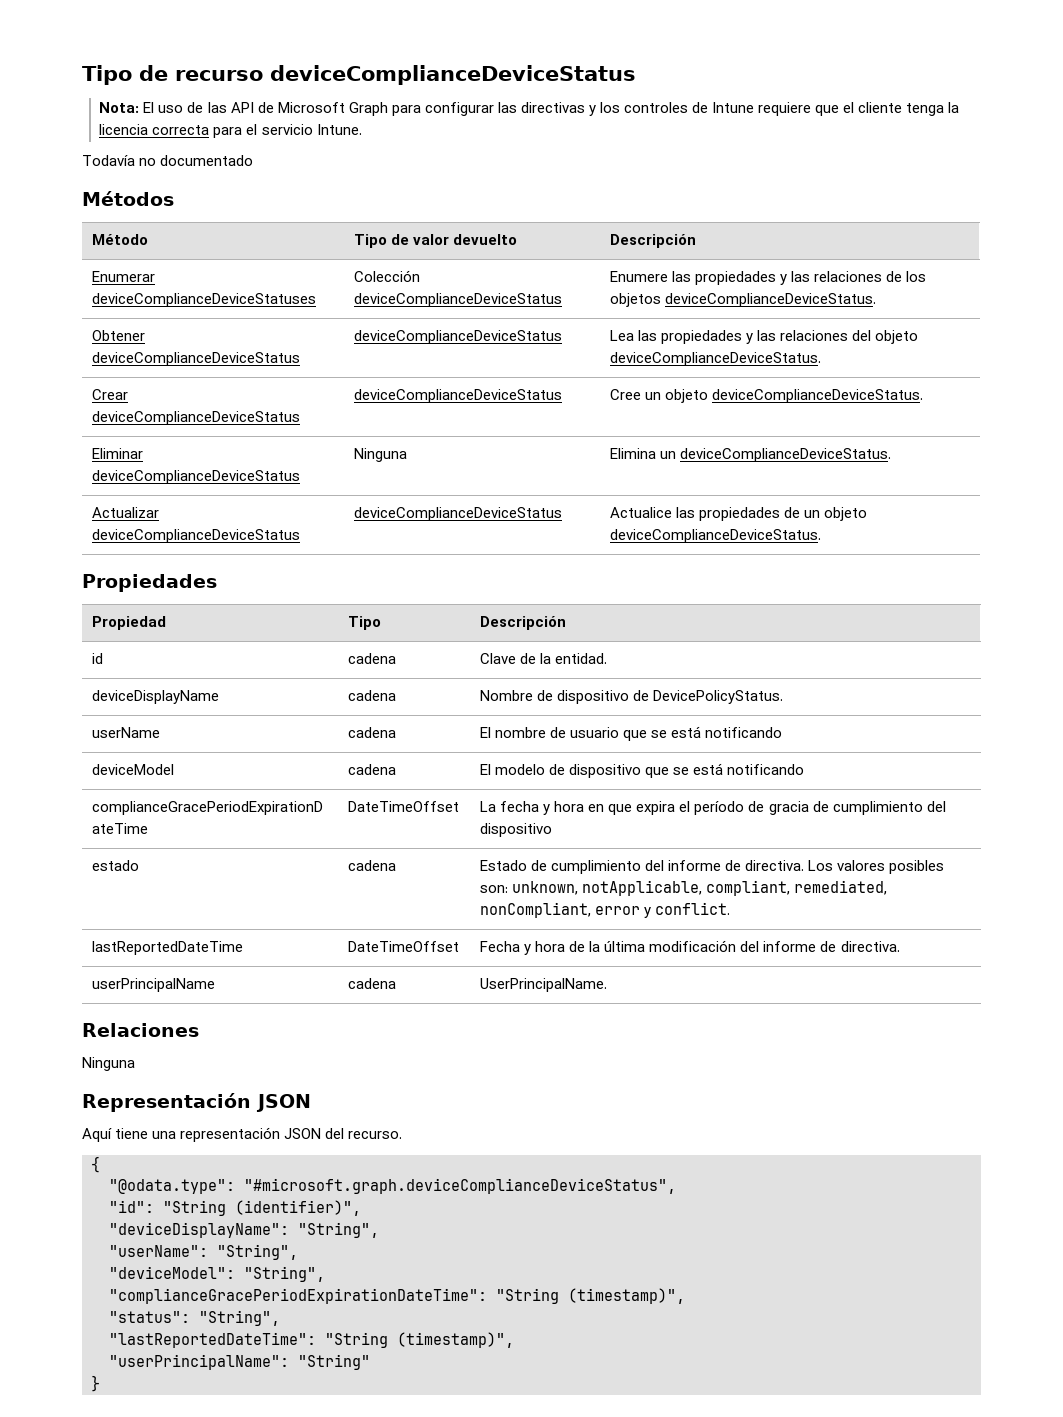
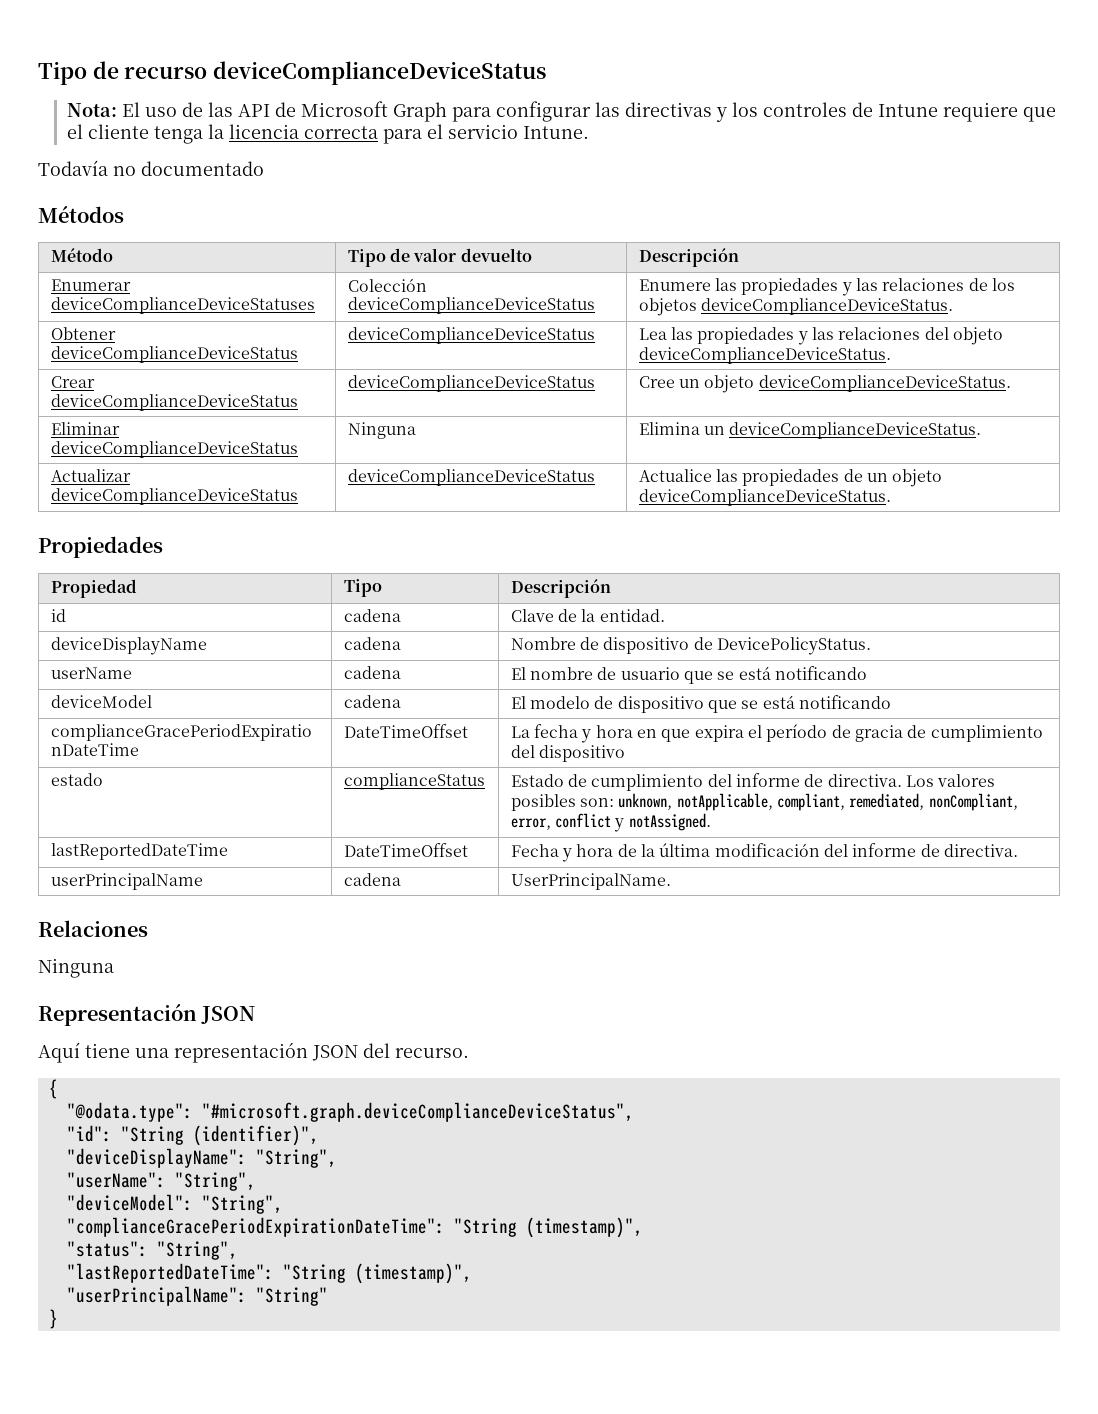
- estado | cadena | Estado de cumplimiento del informe de directiva. Los valores posibles son: unknown, notApplicable, compliant, remediated, nonCompliant, error y conflict.
+ estado | complianceStatus | Estado de cumplimiento del informe de directiva. Los valores posibles son: unknown, notApplicable, compliant, remediated, nonCompliant, error, conflict y notAssigned.

